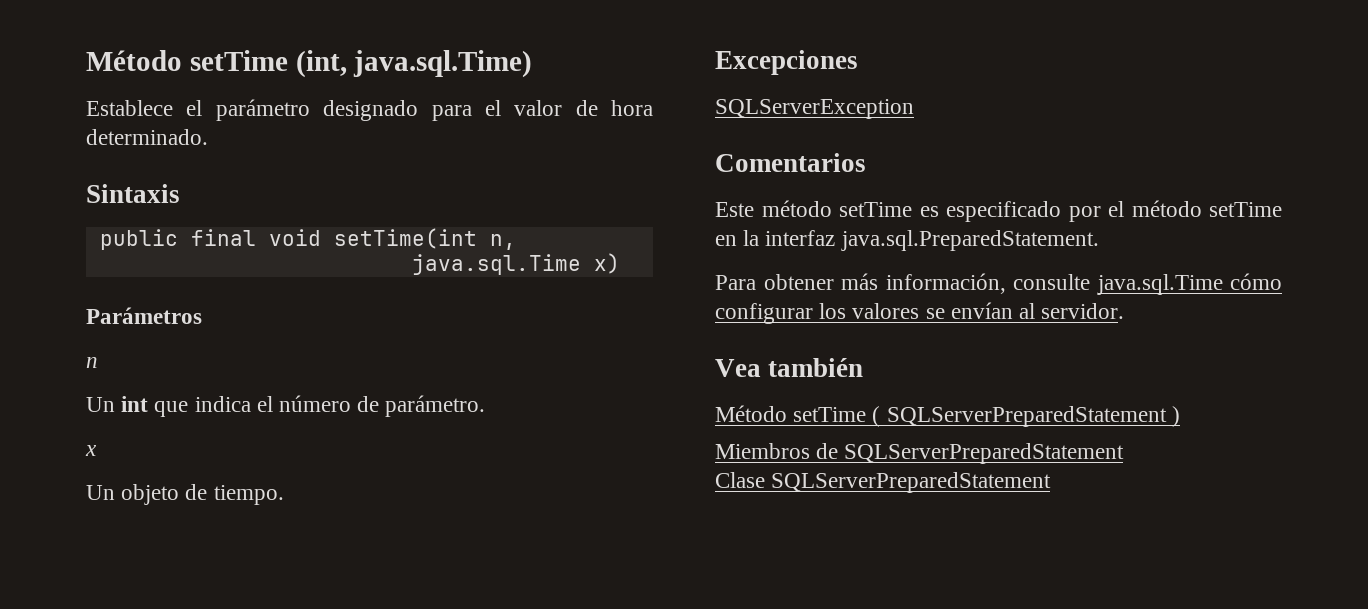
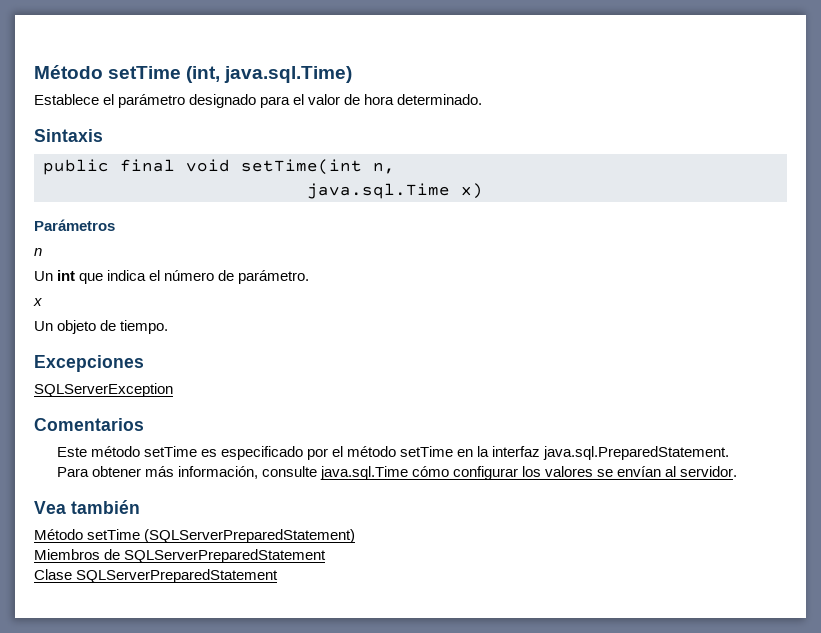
- Método setTime ( SQLServerPreparedStatement )
+ Método setTime (SQLServerPreparedStatement)

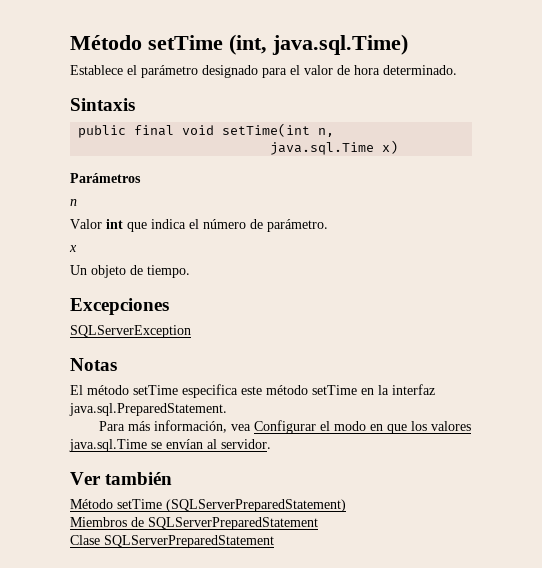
- Un int que indica el número de parámetro.
+ Valor int que indica el número de parámetro.
- Comentarios
- Este método setTime es especificado por el método setTime en la interfaz java.sql.PreparedStatement.
+ Notas
+ El método setTime especifica este método setTime en la interfaz java.sql.PreparedStatement.
- Para obtener más información, consulte java.sql.Time cómo configurar los valores se envían al servidor.
+ Para más información, vea Configurar el modo en que los valores java.sql.Time se envían al servidor.
- Vea también
+ Ver también

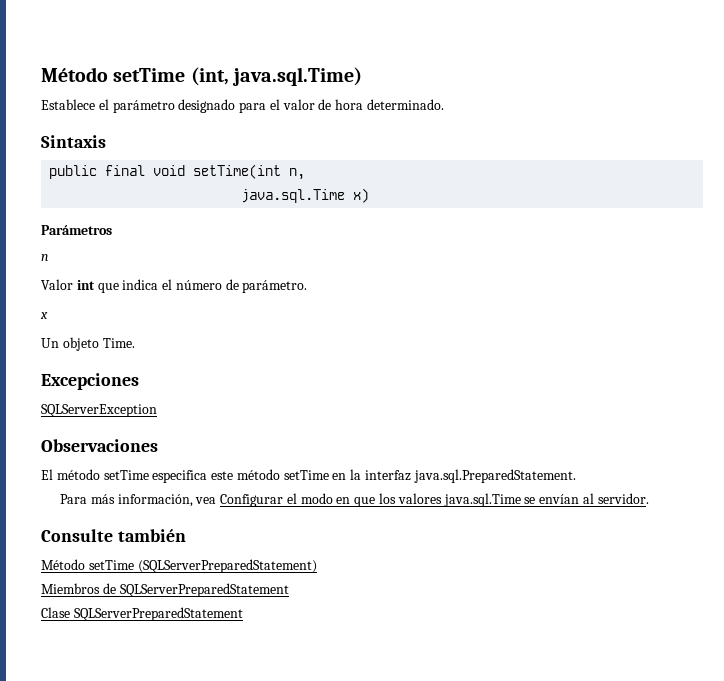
- Un objeto de tiempo.
+ Un objeto Time.
- Notas
+ Observaciones
- Ver también
+ Consulte también

